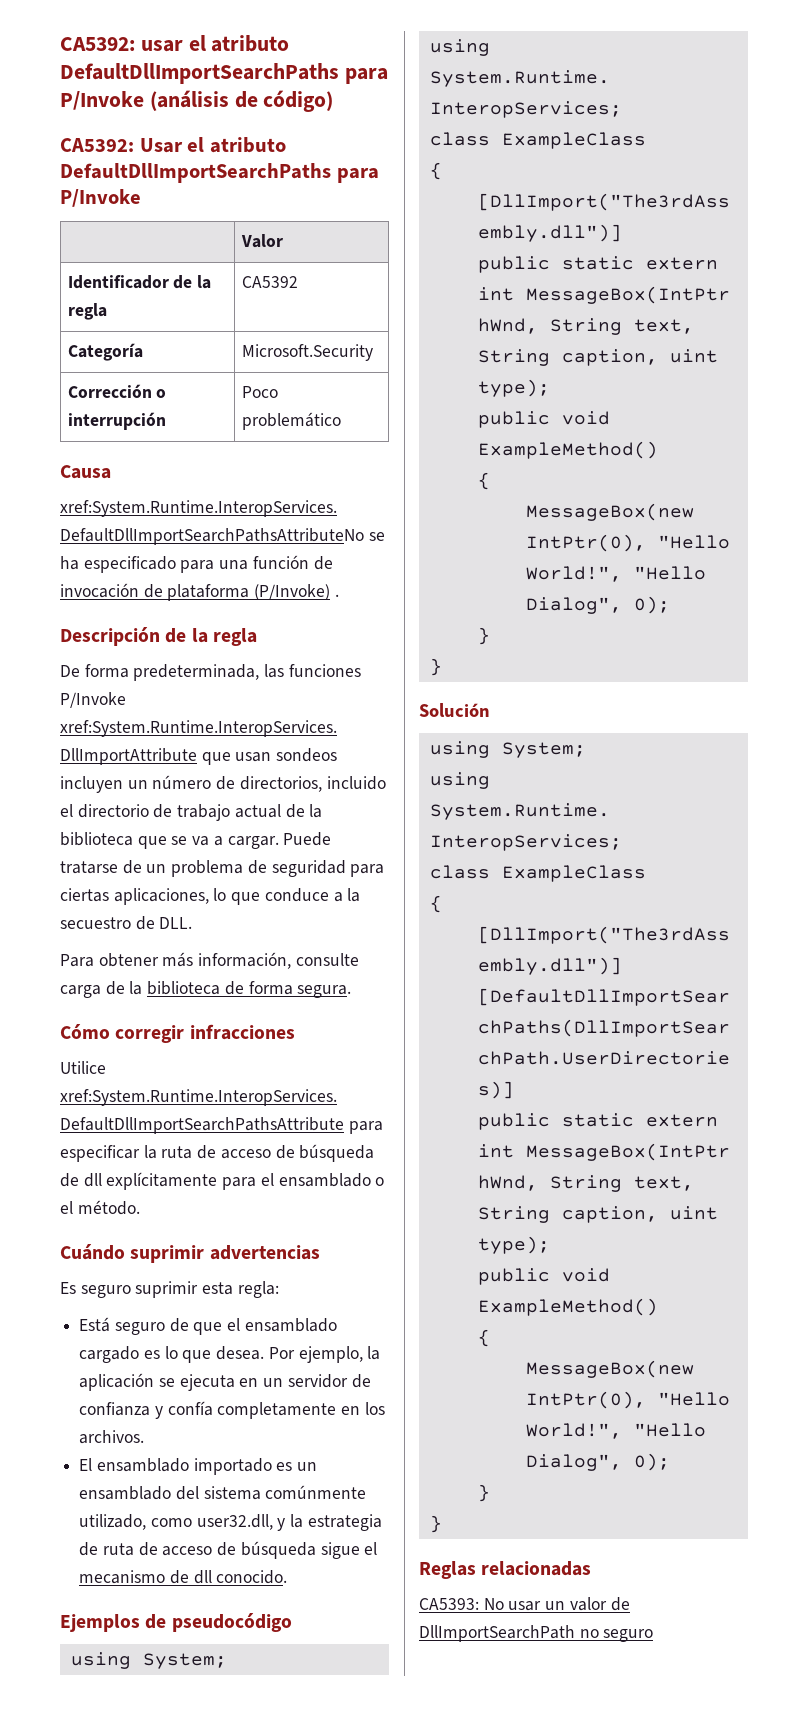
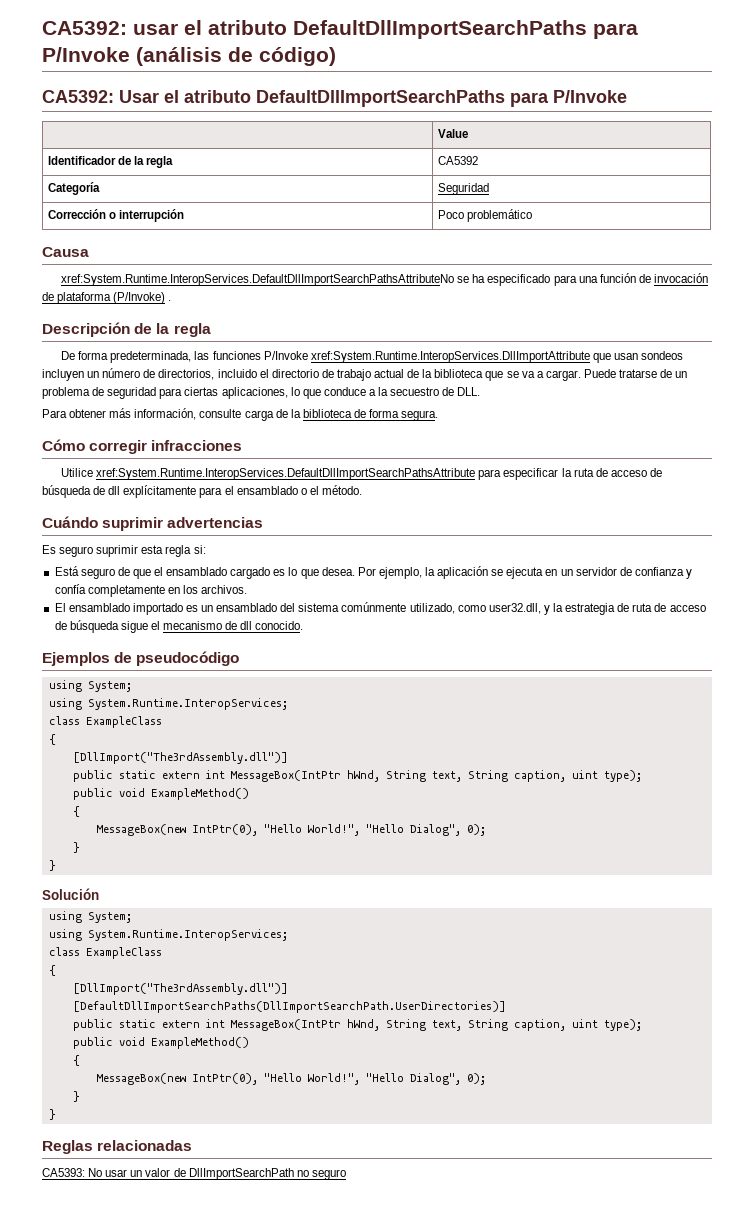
- | Valor
+ | Value
- Categoría | Microsoft.Security
+ Categoría | Seguridad
- Es seguro suprimir esta regla:
+ Es seguro suprimir esta regla si:

